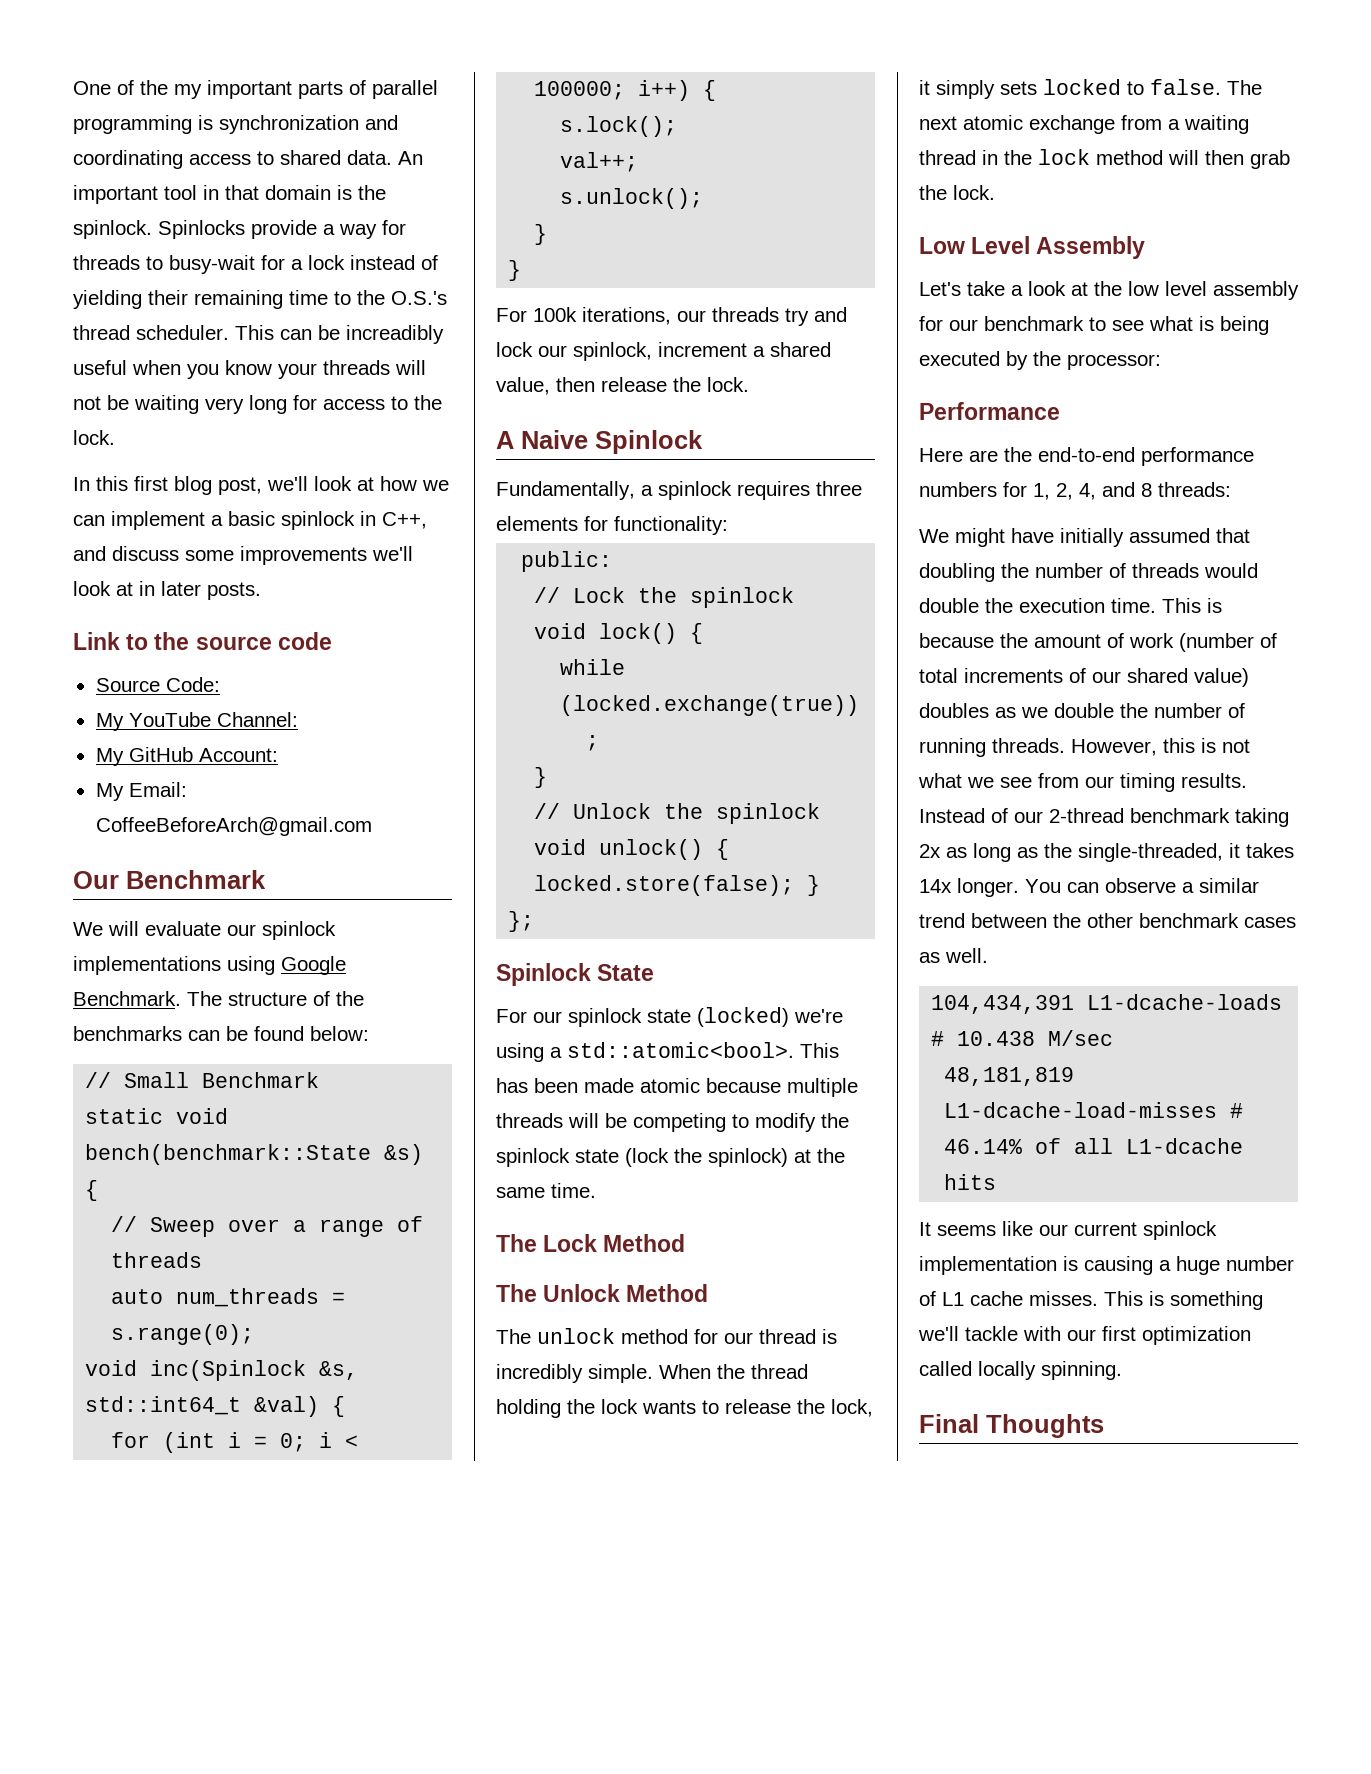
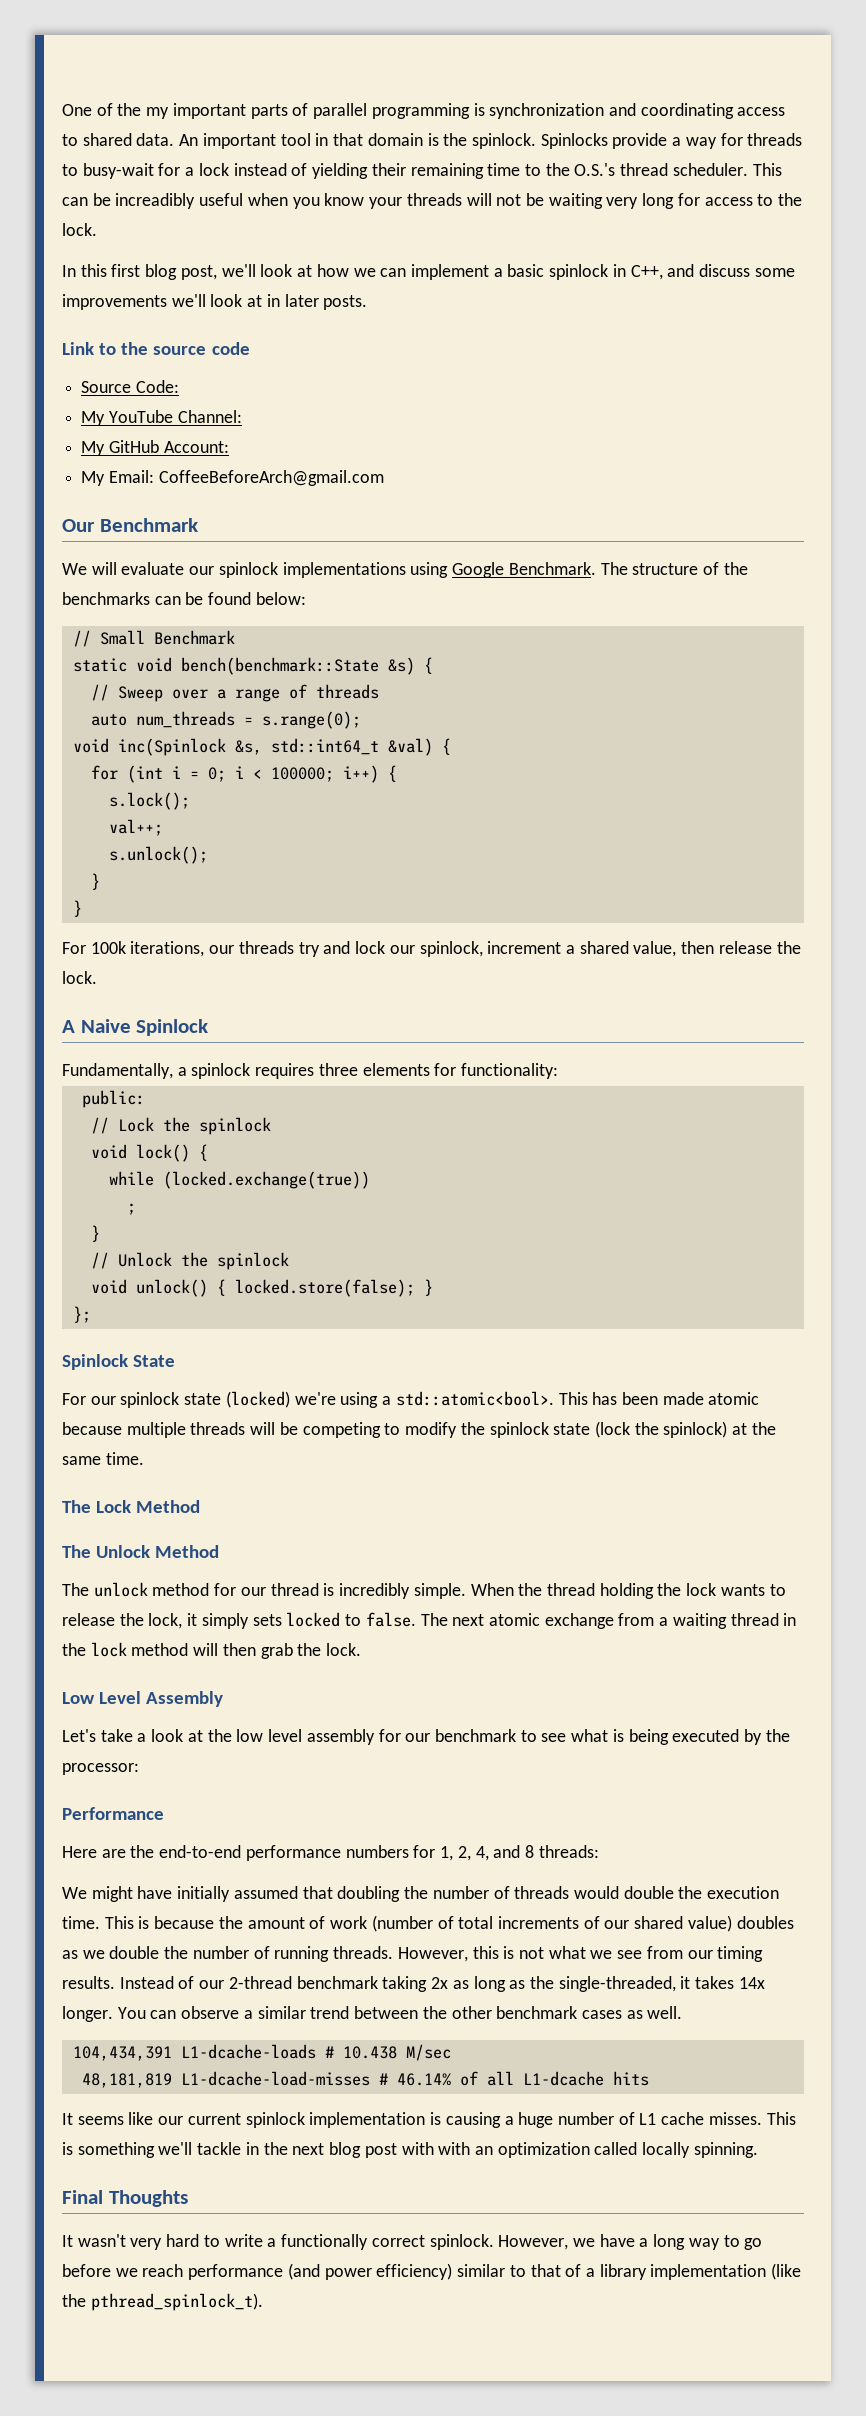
- This is something we'll tackle with our first optimization called locally spinning.
+ This is something we'll tackle in the next blog post with with an optimization called locally spinning.
+ It wasn't very hard to write a functionally correct spinlock. However, we have a long way to go before we reach performance (and power efficiency) similar to that of a library implementation (like the pthread_spinlock_t).

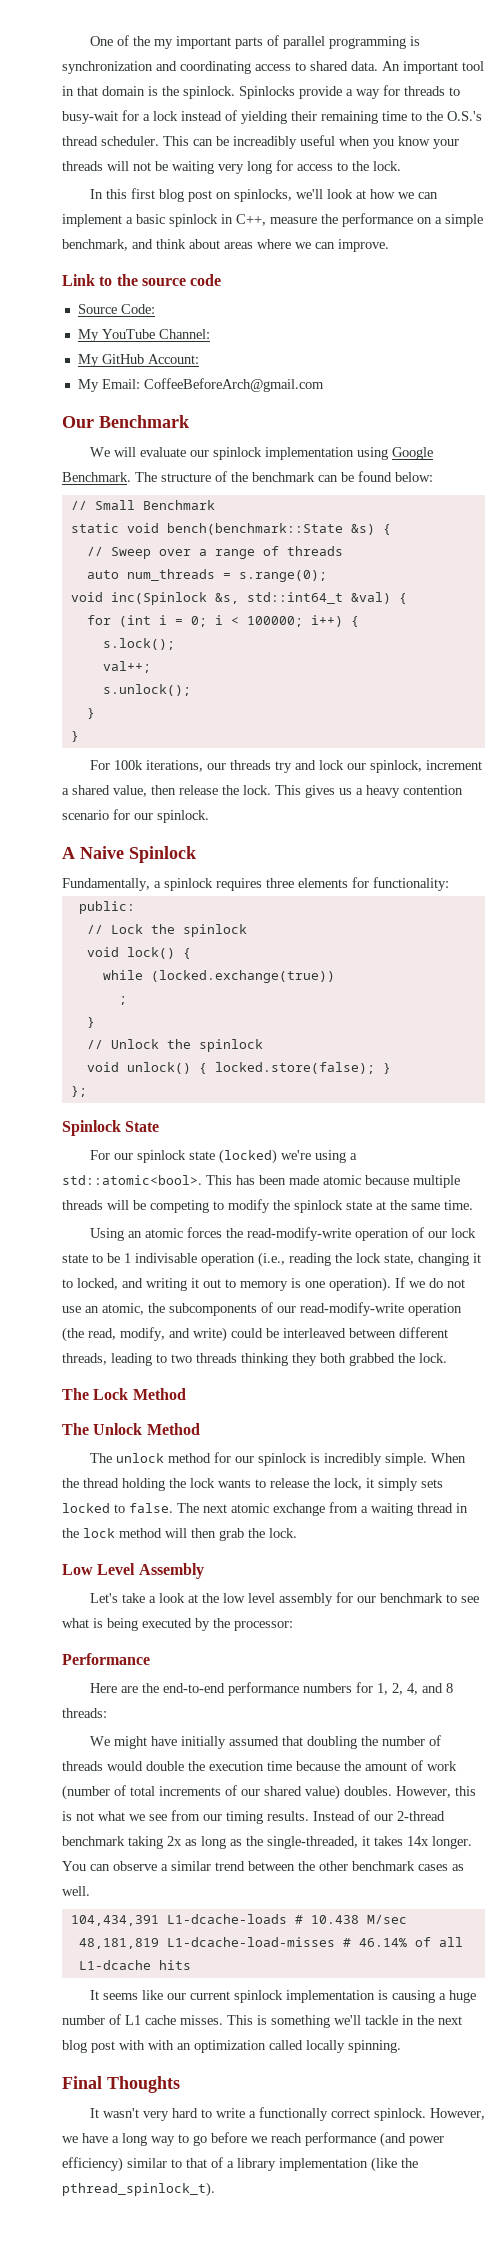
- In this first blog post, we'll look at how we can implement a basic spinlock in C++, and discuss some improvements we'll look at in later posts.
+ In this first blog post on spinlocks, we'll look at how we can implement a basic spinlock in C++, measure the performance on a simple benchmark, and think about areas where we can improve.
- We will evaluate our spinlock implementations using Google Benchmark.
+ We will evaluate our spinlock implementation using Google Benchmark.
- The structure of the benchmarks can be found below:
+ The structure of the benchmark can be found below:
+ This gives us a heavy contention scenario for our spinlock.
- This has been made atomic because multiple threads will be competing to modify the spinlock state (lock the spinlock) at the same time.
+ This has been made atomic because multiple threads will be competing to modify the spinlock state at the same time.
+ Using an atomic forces the read-modify-write operation of our lock state to be 1 indivisable operation (i.e., reading the lock state, changing it to locked, and writing it out to memory is one operation). If we do not use an atomic, the subcomponents of our read-modify-write operation (the read, modify, and write) could be interleaved between different threads, leading to two threads thinking they both grabbed the lock.
- The unlock method for our thread is incredibly simple.
+ The unlock method for our spinlock is incredibly simple.
- We might have initially assumed that doubling the number of threads would double the execution time. This is because the amount of work (number of total increments of our shared value) doubles as we double the number of running threads.
+ We might have initially assumed that doubling the number of threads would double the execution time because the amount of work (number of total increments of our shared value) doubles.

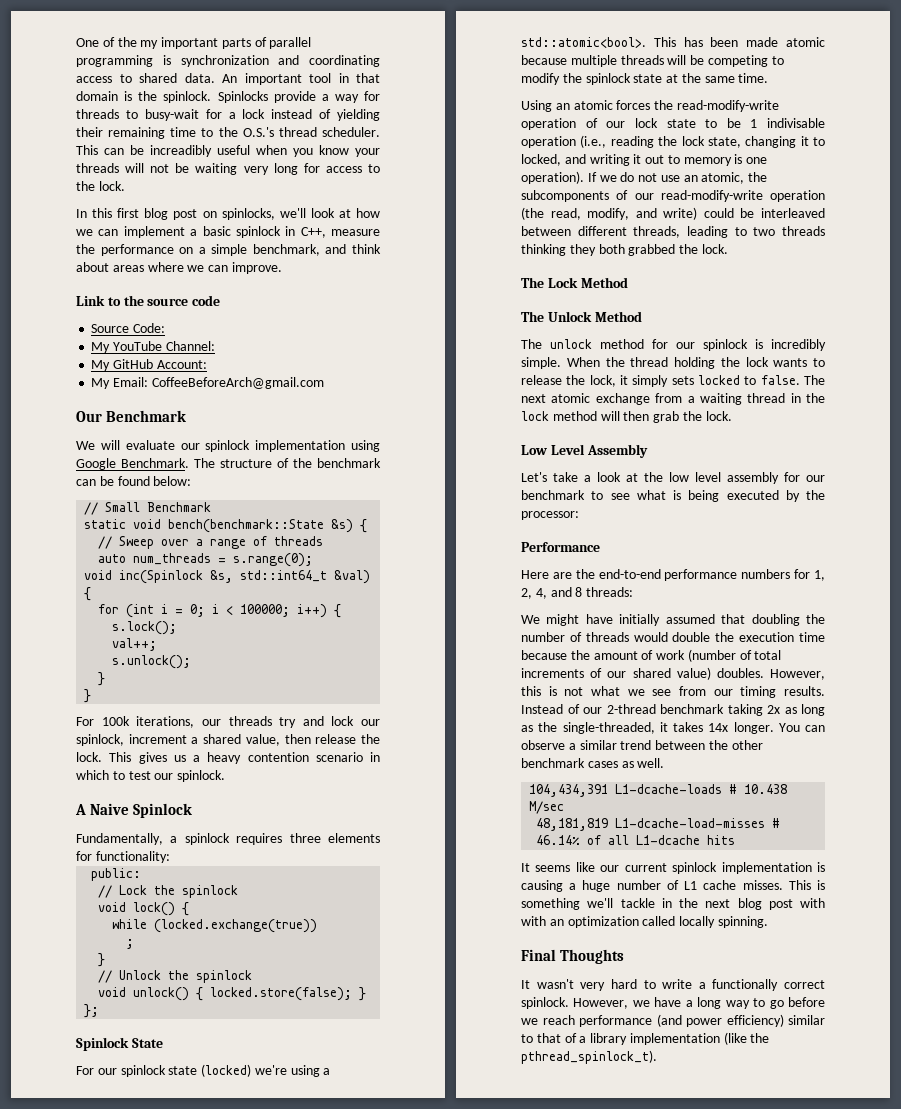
- This gives us a heavy contention scenario for our spinlock.
+ This gives us a heavy contention scenario in which to test our spinlock.

